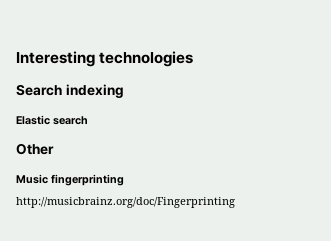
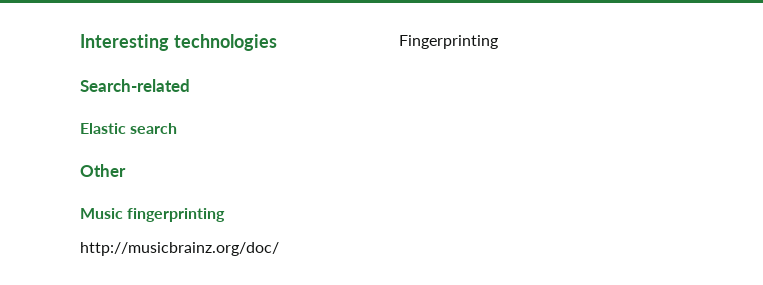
- Search indexing
+ Search-related

